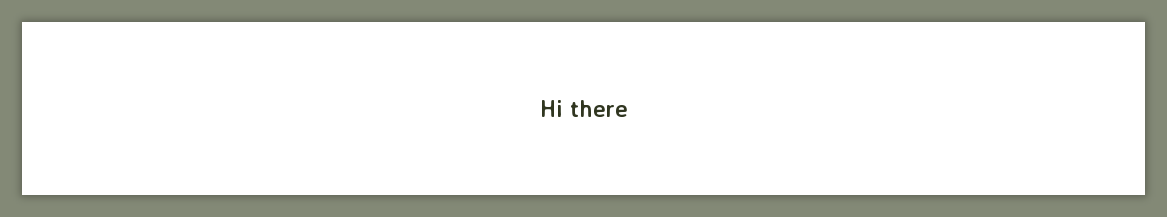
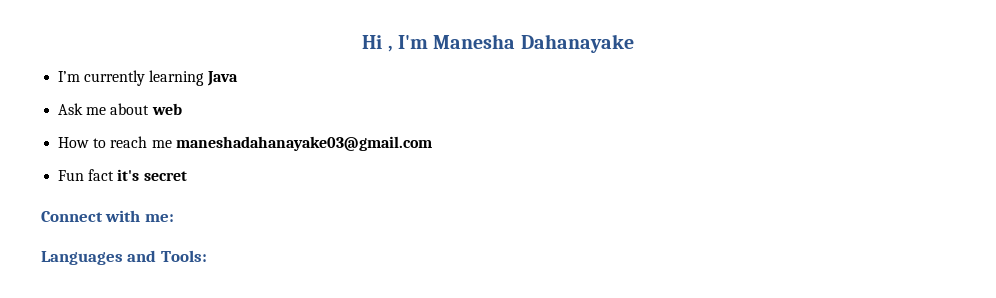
- Hi there
+ Hi , I'm Manesha Dahanayake
+ I’m currently learning Java
+ Ask me about web
+ How to reach me maneshadahanayake03@gmail.com
+ Fun fact it's secret
+ Connect with me:
+ Languages and Tools:

